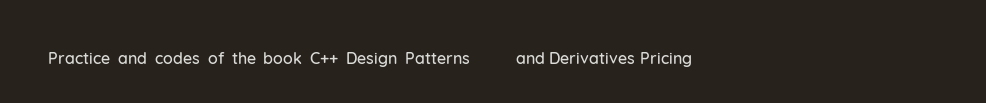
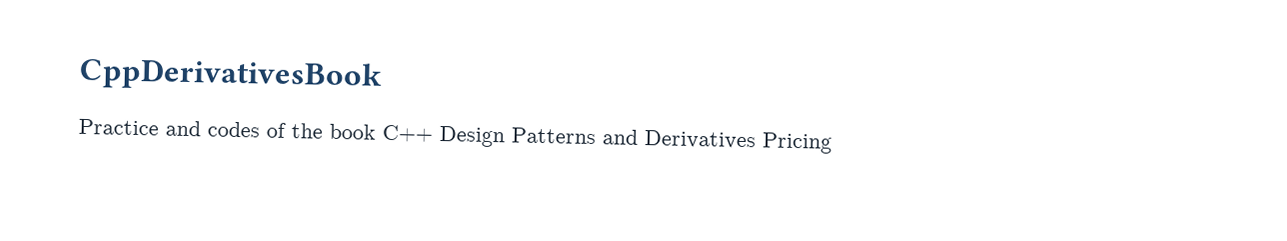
+ CppDerivativesBook

